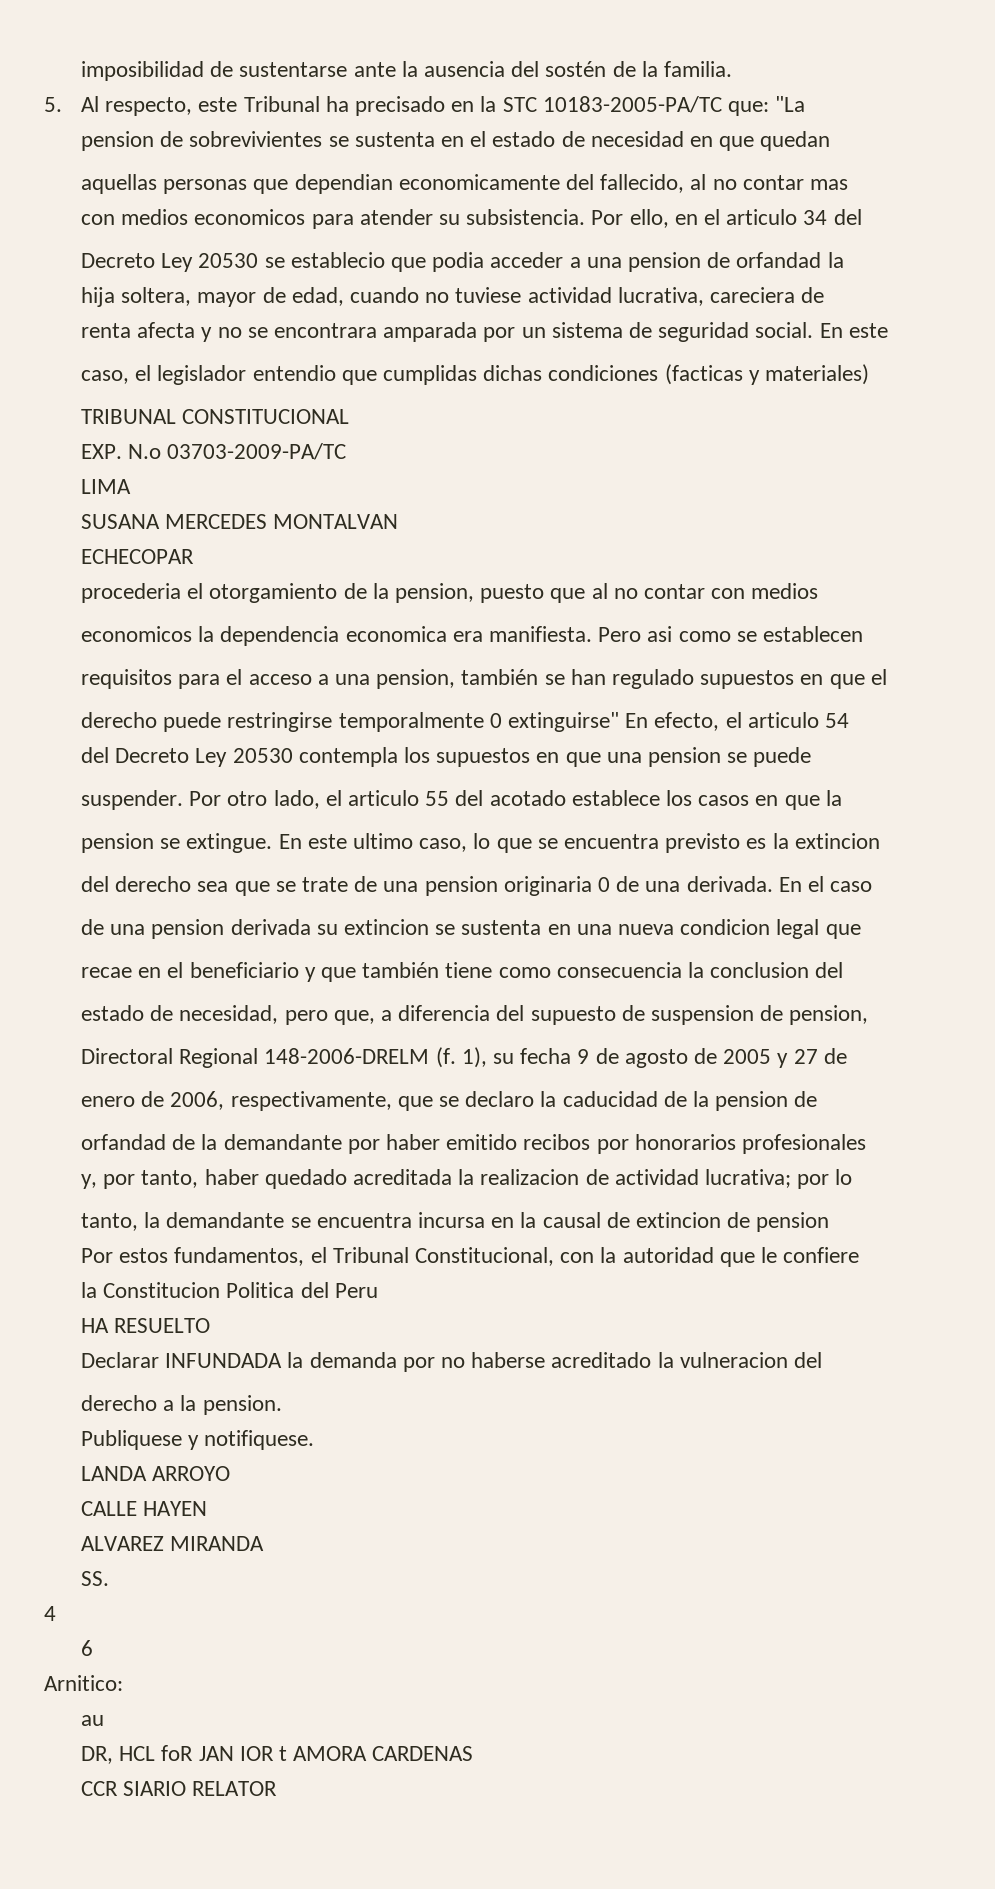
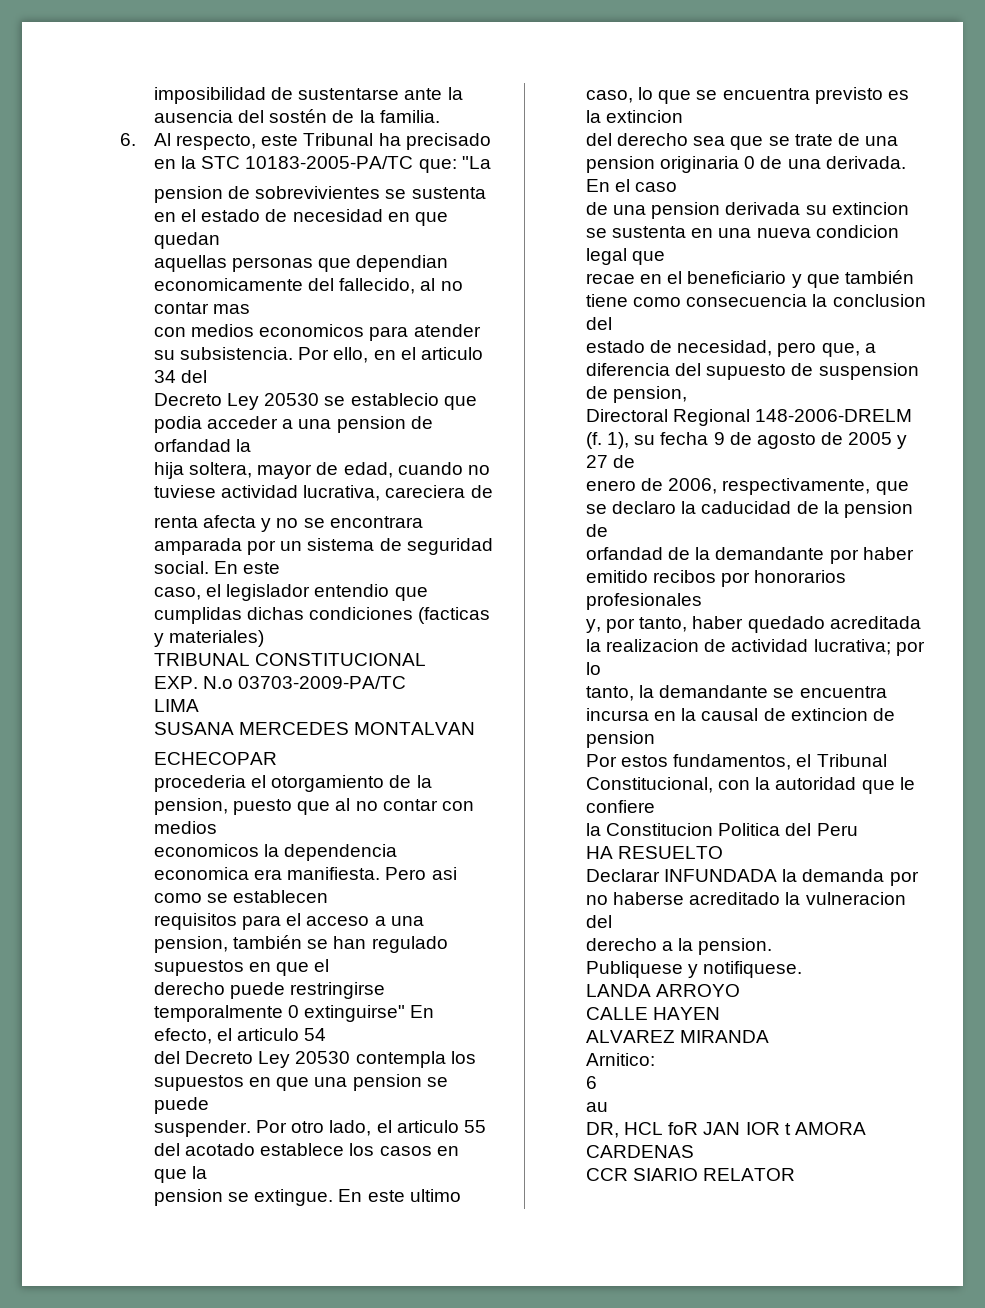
- 5. Al respecto, este Tribunal ha precisado en la STC 10183-2005-PA/TC que: "La
+ 6. Al respecto, este Tribunal ha precisado en la STC 10183-2005-PA/TC que: "La
- SS.
- 4
+ Arnitico:
- Arnitico:

